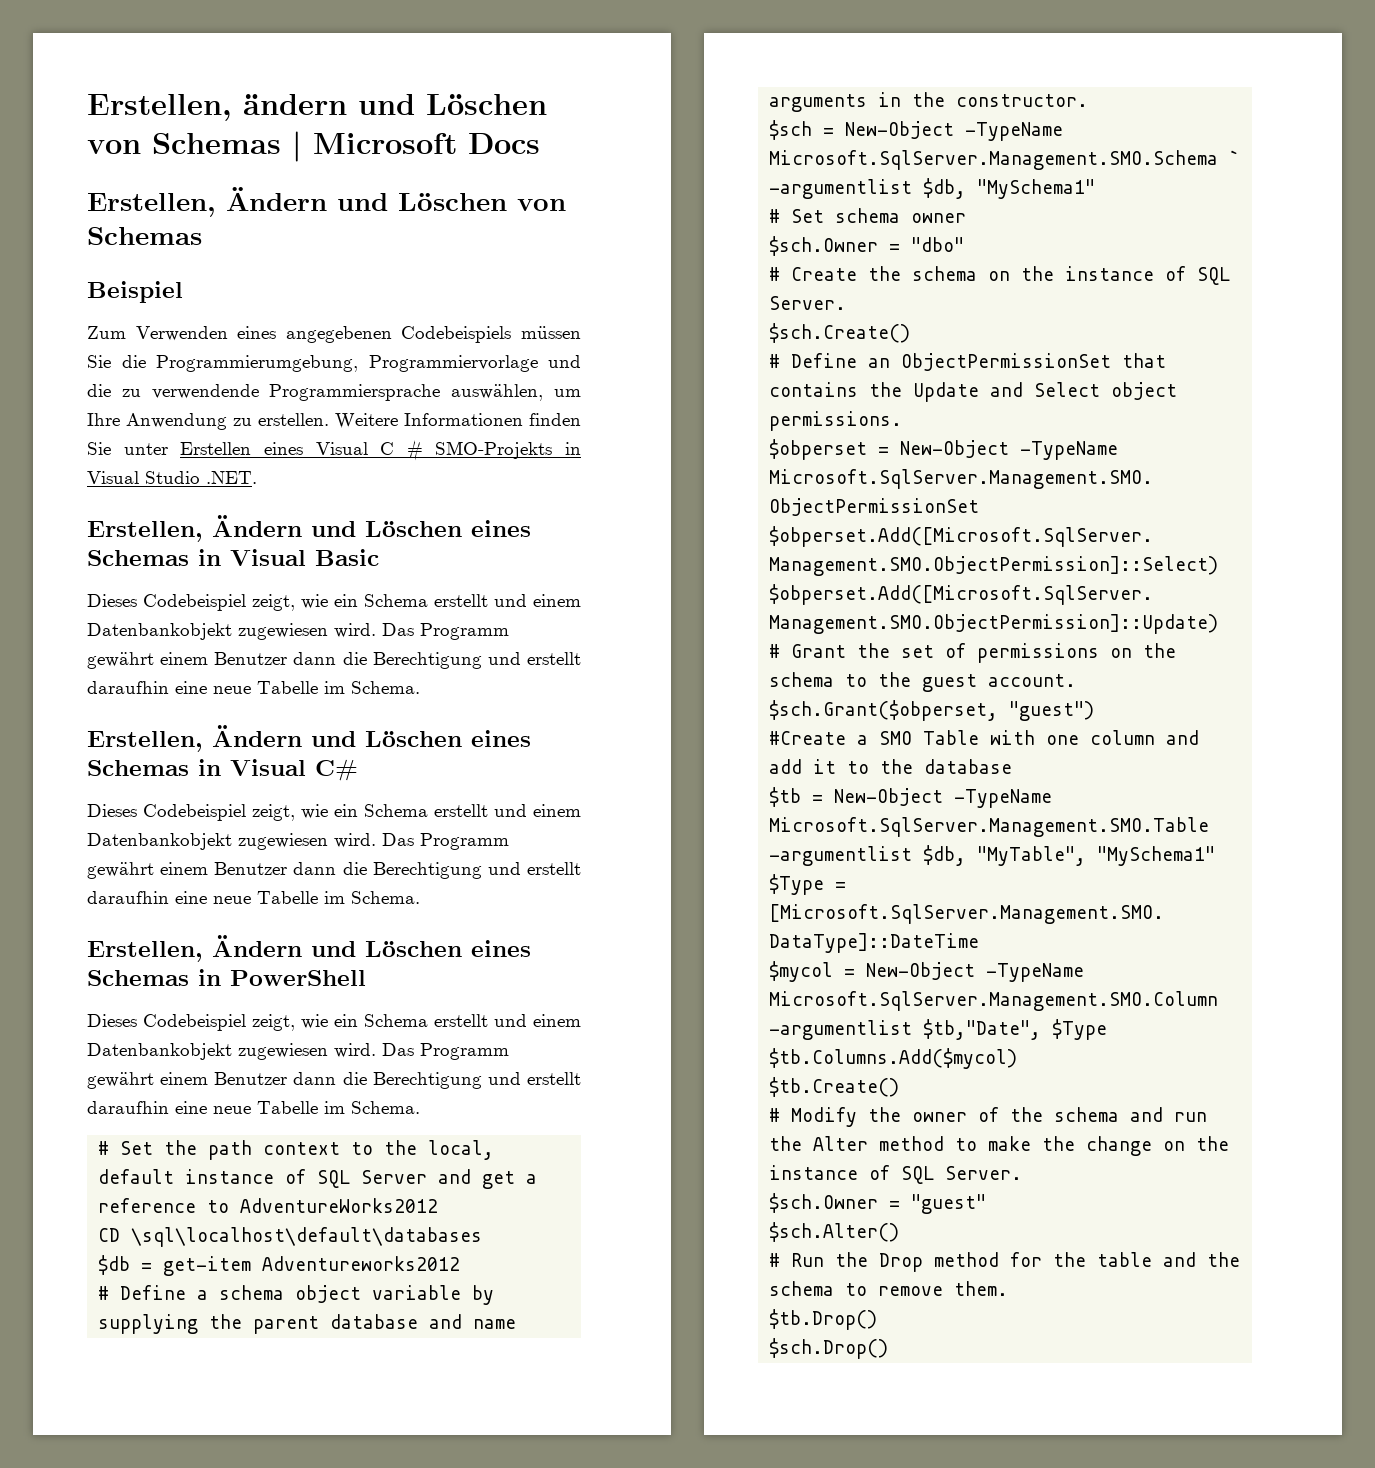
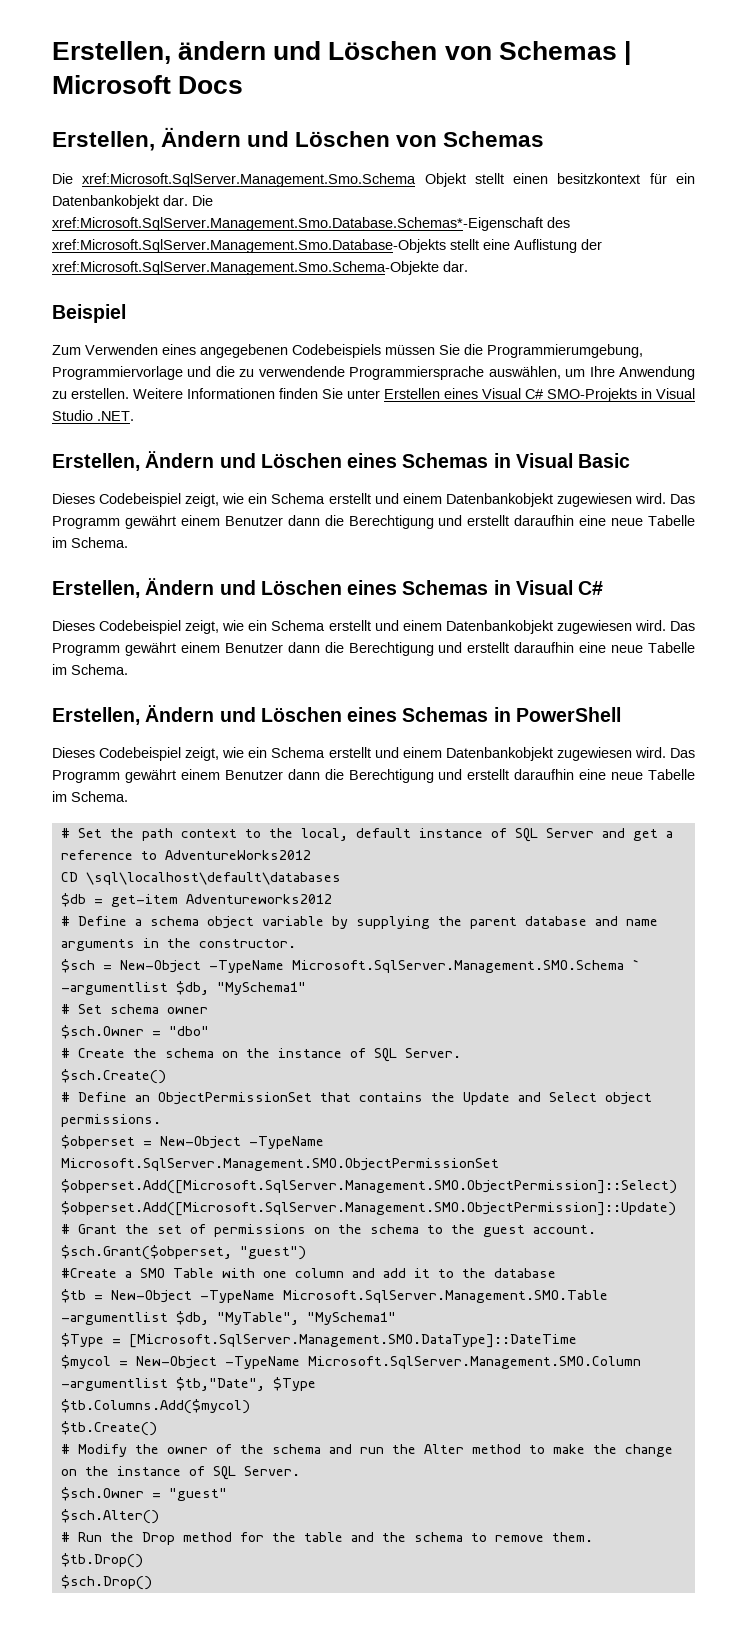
+ Die xref:Microsoft.SqlServer.Management.Smo.Schema Objekt stellt einen besitzkontext für ein Datenbankobjekt dar. Die xref:Microsoft.SqlServer.Management.Smo.Database.Schemas*-Eigenschaft des xref:Microsoft.SqlServer.Management.Smo.Database-Objekts stellt eine Auflistung der xref:Microsoft.SqlServer.Management.Smo.Schema-Objekte dar.
- Weitere Informationen finden Sie unter Erstellen eines Visual C # SMO-Projekts in Visual Studio .NET.
+ Weitere Informationen finden Sie unter Erstellen eines Visual C# SMO-Projekts in Visual Studio .NET.

